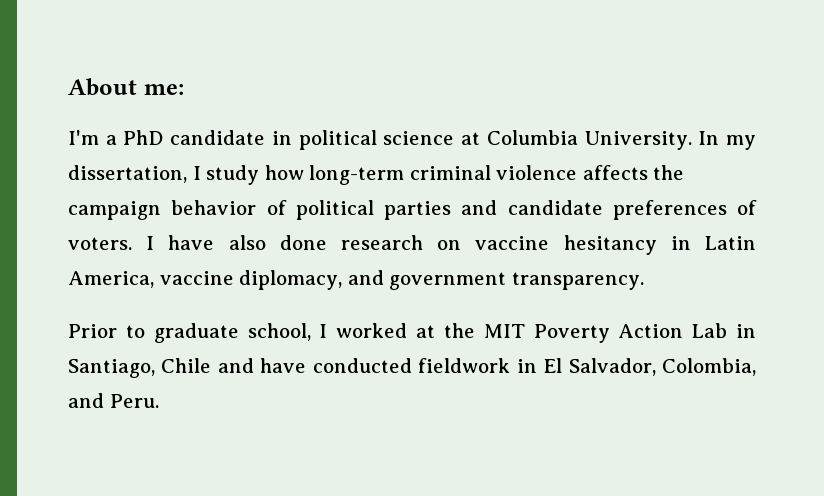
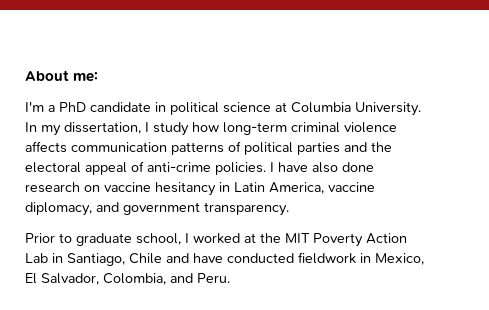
- In my dissertation, I study how long-term criminal violence affects the campaign behavior of political parties and candidate preferences of voters.
+ In my dissertation, I study how long-term criminal violence affects communication patterns of political parties and the electoral appeal of anti-crime policies.
- Prior to graduate school, I worked at the MIT Poverty Action Lab in Santiago, Chile and have conducted fieldwork in El Salvador, Colombia, and Peru.
+ Prior to graduate school, I worked at the MIT Poverty Action Lab in Santiago, Chile and have conducted fieldwork in Mexico, El Salvador, Colombia, and Peru.

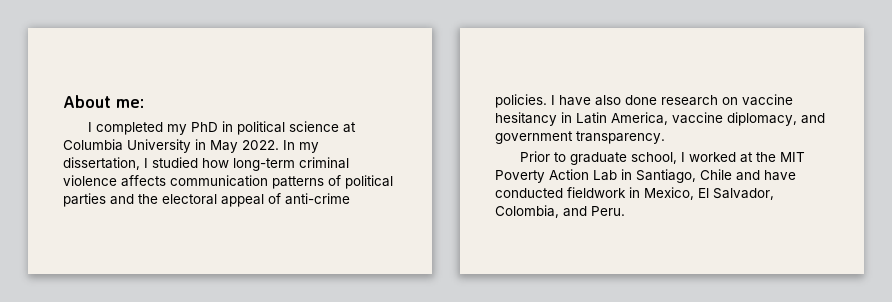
- I'm a PhD candidate in political science at Columbia University.
+ I completed my PhD in political science at Columbia University in May 2022.
- In my dissertation, I study how long-term criminal violence affects communication patterns of political parties and the electoral appeal of anti-crime policies.
+ In my dissertation, I studied how long-term criminal violence affects communication patterns of political parties and the electoral appeal of anti-crime policies.

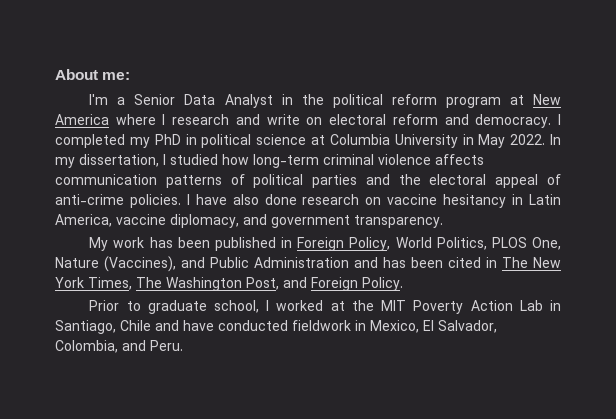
+ I'm a Senior Data Analyst in the political reform program at New America where I research and write on electoral reform and democracy.
+ My work has been published in Foreign Policy, World Politics, PLOS One, Nature (Vaccines), and Public Administration and has been cited in The New York Times, The Washington Post, and Foreign Policy.

